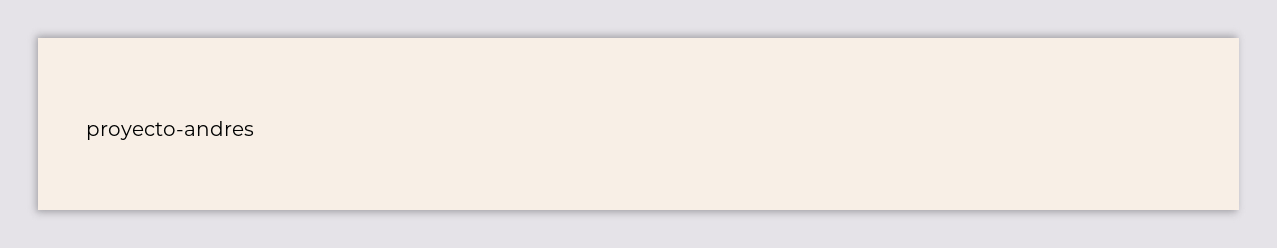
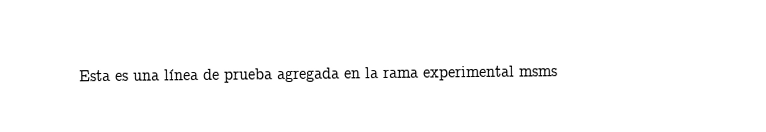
- proyecto-andres
+ Esta es una línea de prueba agregada en la rama experimental msms

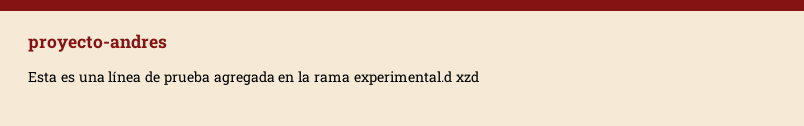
+ proyecto-andres
- Esta es una línea de prueba agregada en la rama experimental msms
+ Esta es una línea de prueba agregada en la rama experimental.d xzd

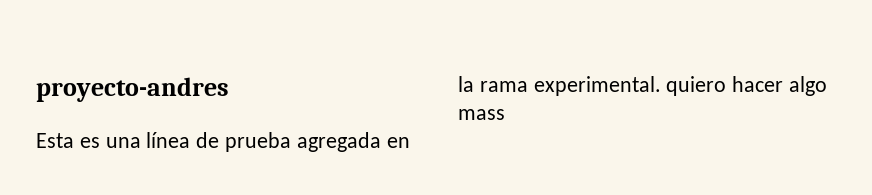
- Esta es una línea de prueba agregada en la rama experimental.d xzd
+ Esta es una línea de prueba agregada en la rama experimental. quiero hacer algo mass

